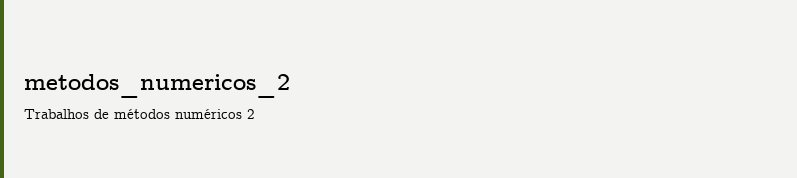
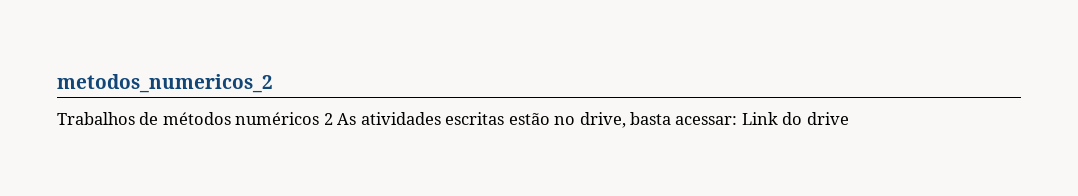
- Trabalhos de métodos numéricos 2
+ Trabalhos de métodos numéricos 2 As atividades escritas estão no drive, basta acessar: Link do drive

